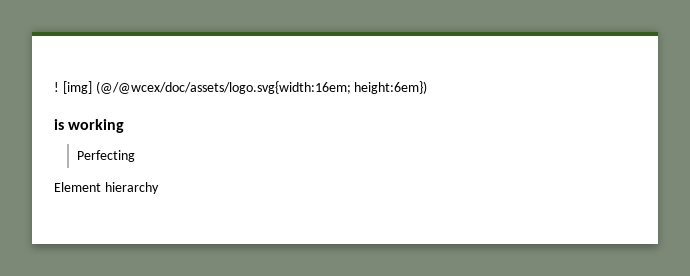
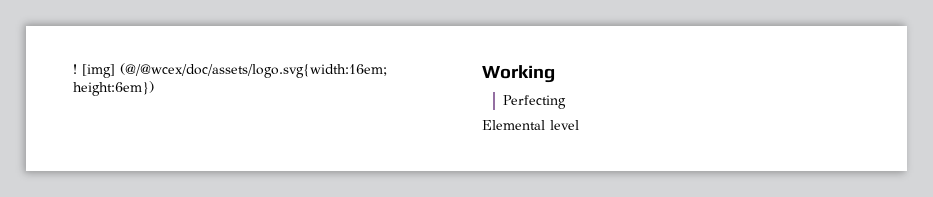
- is working
+ Working
- Element hierarchy
+ Elemental level

